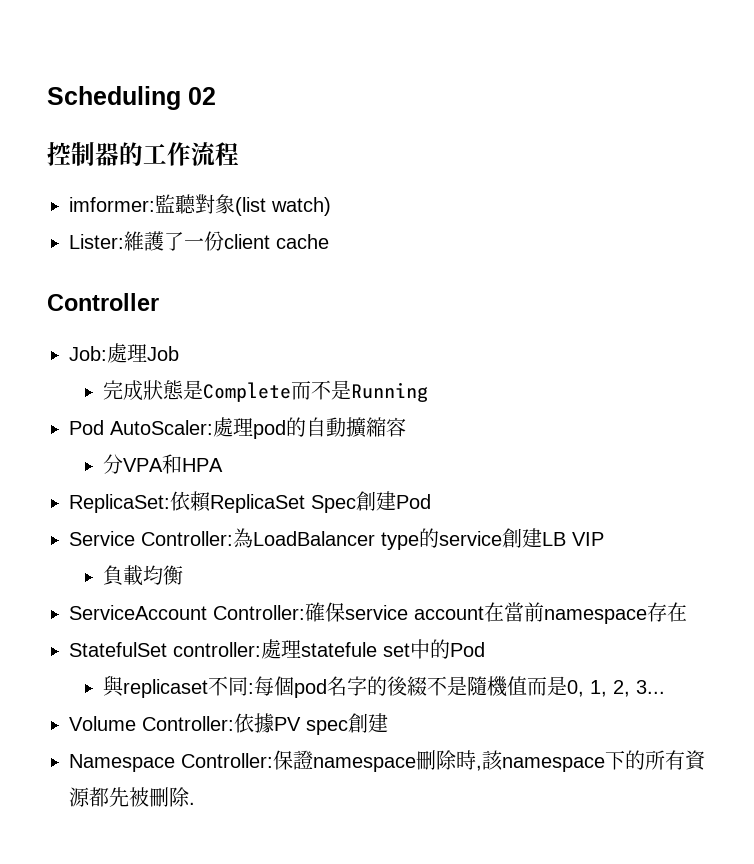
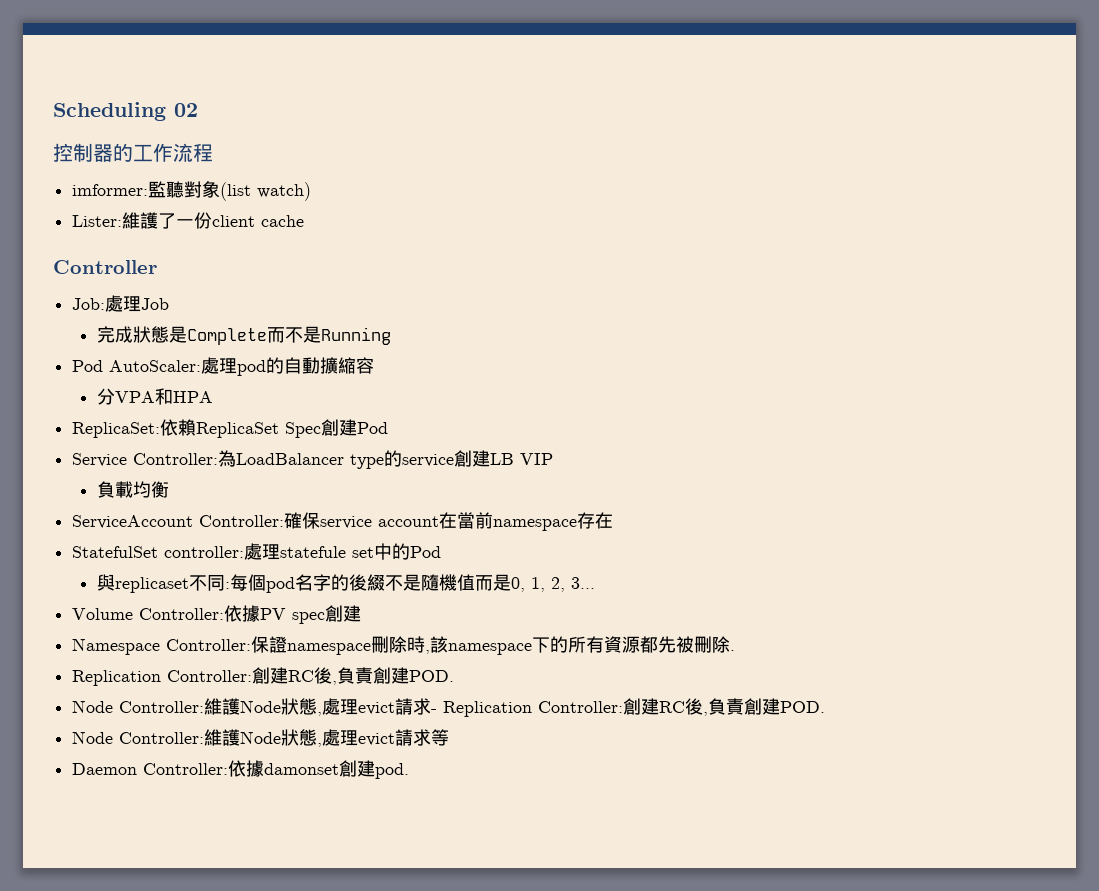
  Namespace Controller:保證namespace刪除時,該namespace下的所有資源都先被刪除.
+ Replication Controller:創建RC後,負責創建POD.
+ Node Controller:維護Node狀態,處理evict請求- Replication Controller:創建RC後,負責創建POD.
+ Node Controller:維護Node狀態,處理evict請求等
+ Daemon Controller:依據damonset創建pod.

